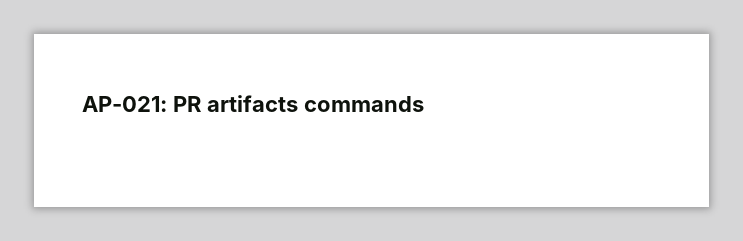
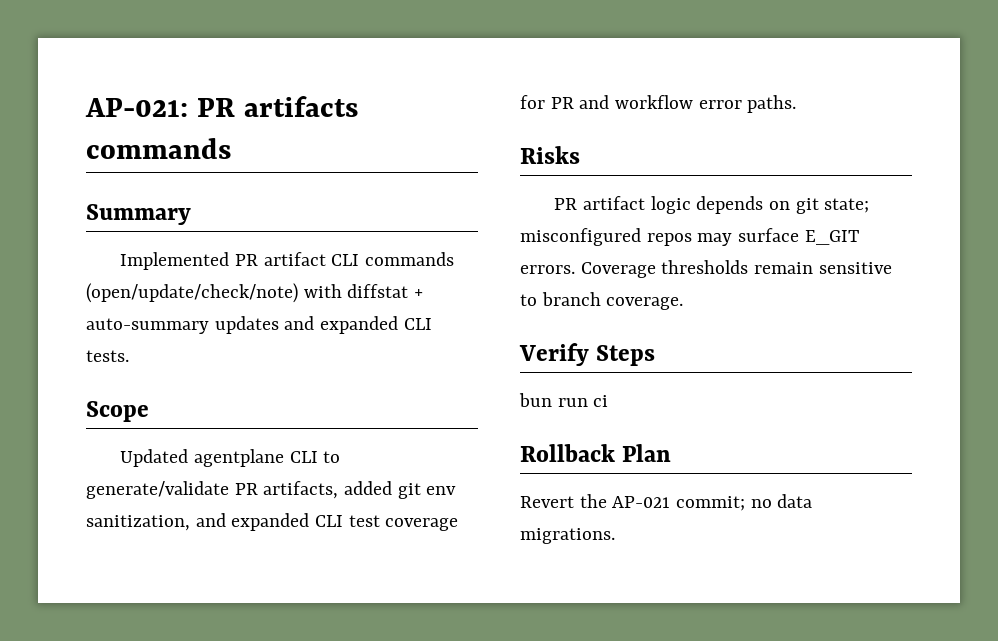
+ Summary
+ Implemented PR artifact CLI commands (open/update/check/note) with diffstat + auto-summary updates and expanded CLI tests.
+ Scope
+ Updated agentplane CLI to generate/validate PR artifacts, added git env sanitization, and expanded CLI test coverage for PR and workflow error paths.
+ Risks
+ PR artifact logic depends on git state; misconfigured repos may surface E_GIT errors. Coverage thresholds remain sensitive to branch coverage.
+ Verify Steps
+ bun run ci
+ Rollback Plan
+ Revert the AP-021 commit; no data migrations.

